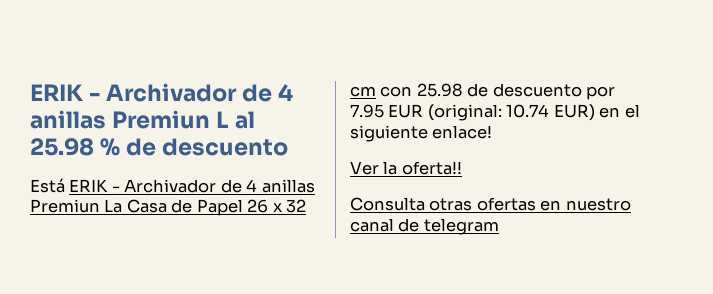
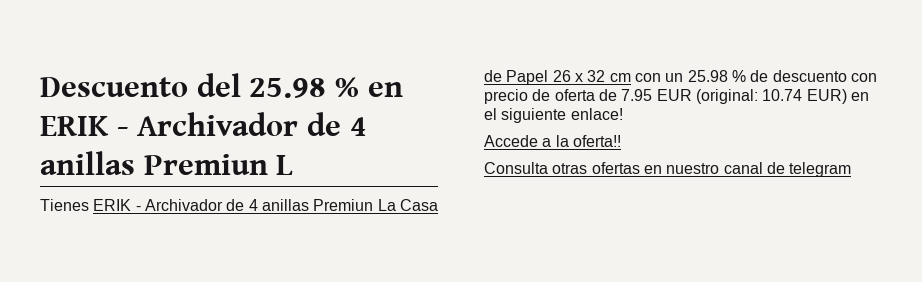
- ERIK - Archivador de 4 anillas Premiun L al 25.98 % de descuento
- Está ERIK - Archivador de 4 anillas Premiun La Casa de Papel 26 x 32 cm con 25.98 de descuento por 7.95 EUR (original: 10.74 EUR) en el siguiente enlace!
+ Descuento del 25.98 % en ERIK - Archivador de 4 anillas Premiun L
+ Tienes ERIK - Archivador de 4 anillas Premiun La Casa de Papel 26 x 32 cm con un 25.98 % de descuento con precio de oferta de 7.95 EUR (original: 10.74 EUR) en el siguiente enlace!
- Ver la oferta!!
+ Accede a la oferta!!

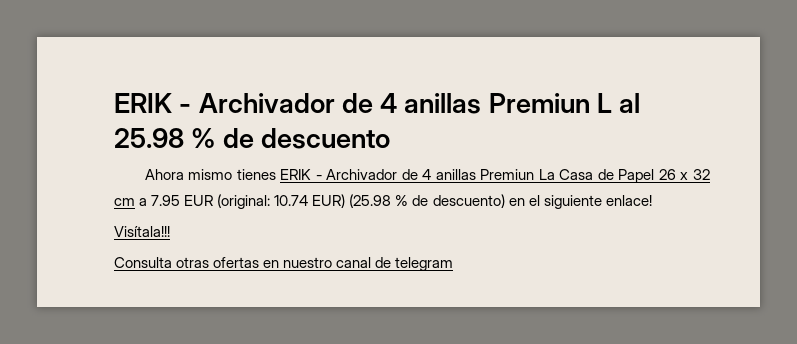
- Descuento del 25.98 % en ERIK - Archivador de 4 anillas Premiun L
- Tienes ERIK - Archivador de 4 anillas Premiun La Casa de Papel 26 x 32 cm con un 25.98 % de descuento con precio de oferta de 7.95 EUR (original: 10.74 EUR) en el siguiente enlace!
+ ERIK - Archivador de 4 anillas Premiun L al 25.98 % de descuento
+ Ahora mismo tienes ERIK - Archivador de 4 anillas Premiun La Casa de Papel 26 x 32 cm a 7.95 EUR (original: 10.74 EUR) (25.98 % de descuento) en el siguiente enlace!
- Accede a la oferta!!
+ Visítala!!!

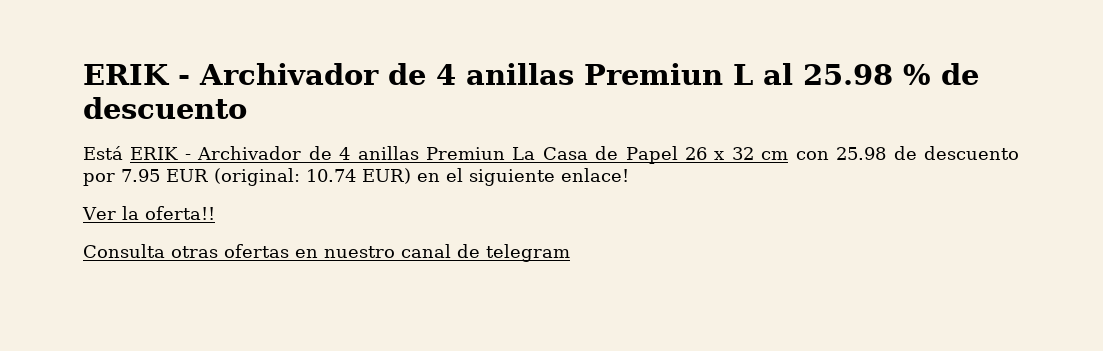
- Ahora mismo tienes ERIK - Archivador de 4 anillas Premiun La Casa de Papel 26 x 32 cm a 7.95 EUR (original: 10.74 EUR) (25.98 % de descuento) en el siguiente enlace!
+ Está ERIK - Archivador de 4 anillas Premiun La Casa de Papel 26 x 32 cm con 25.98 de descuento por 7.95 EUR (original: 10.74 EUR) en el siguiente enlace!
- Visítala!!!
+ Ver la oferta!!

